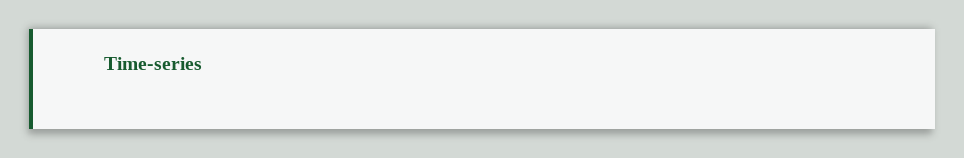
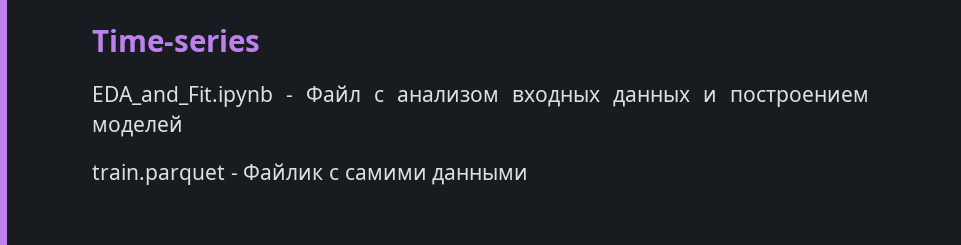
+ EDA_and_Fit.ipynb - Файл с анализом входных данных и построением моделей
+ train.parquet - Файлик с самими данными

